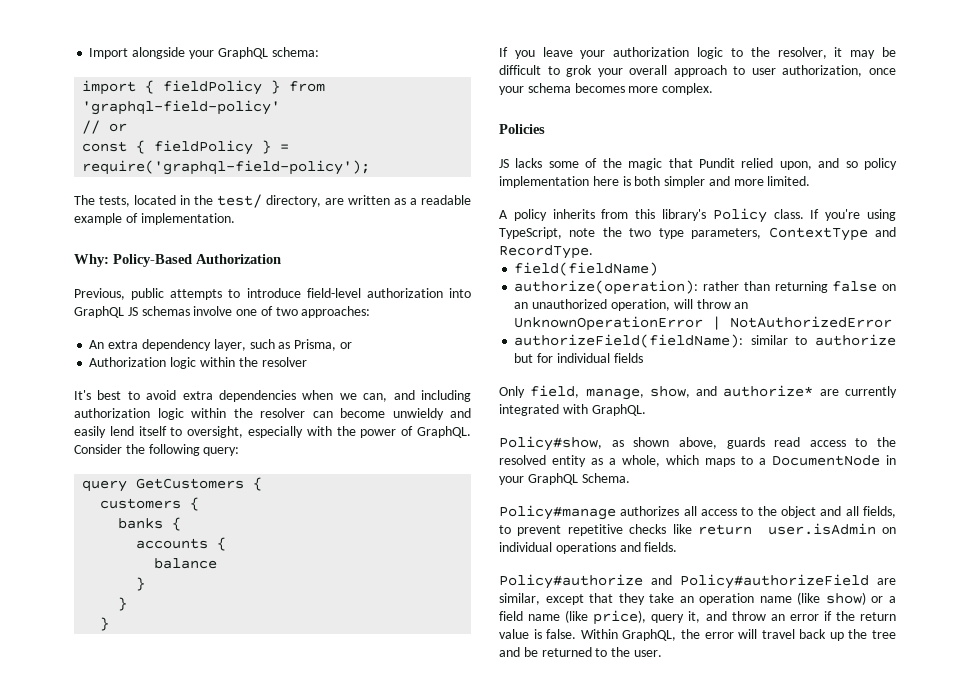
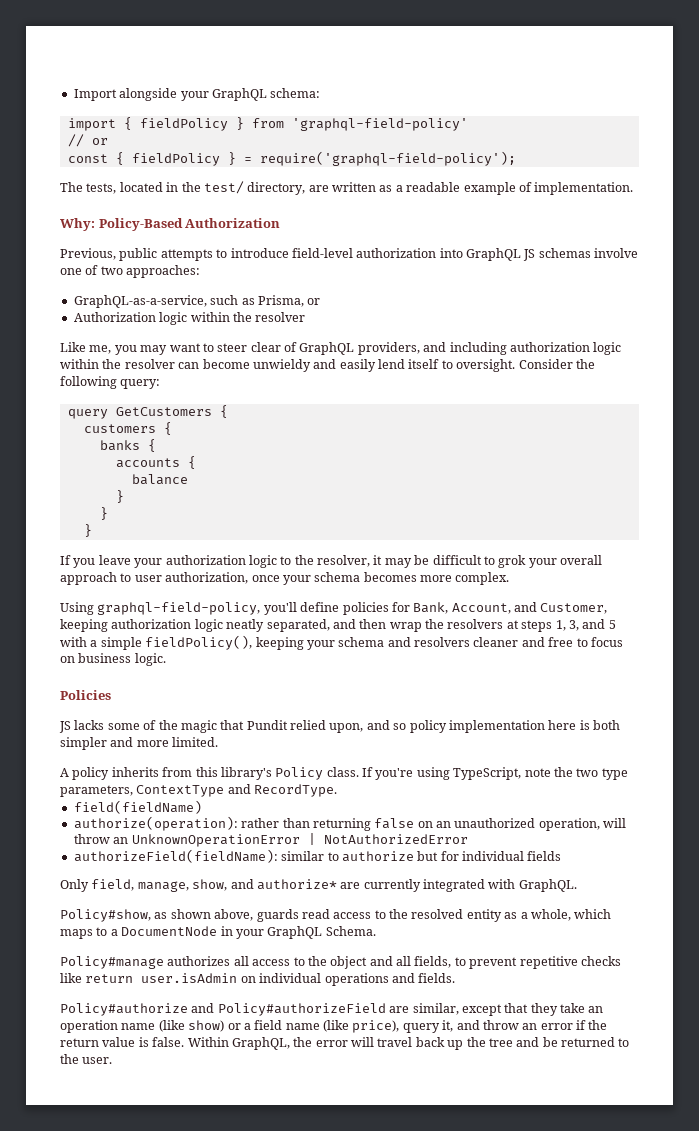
- An extra dependency layer, such as Prisma, or
+ GraphQL-as-a-service, such as Prisma, or
- It's best to avoid extra dependencies when we can, and including authorization logic within the resolver can become unwieldy and easily lend itself to oversight, especially with the power of GraphQL.
+ Like me, you may want to steer clear of GraphQL providers, and including authorization logic within the resolver can become unwieldy and easily lend itself to oversight.
+ Using graphql-field-policy, you'll define policies for Bank, Account, and Customer, keeping authorization logic neatly separated, and then wrap the resolvers at steps 1, 3, and 5 with a simple fieldPolicy(), keeping your schema and resolvers cleaner and free to focus on business logic.

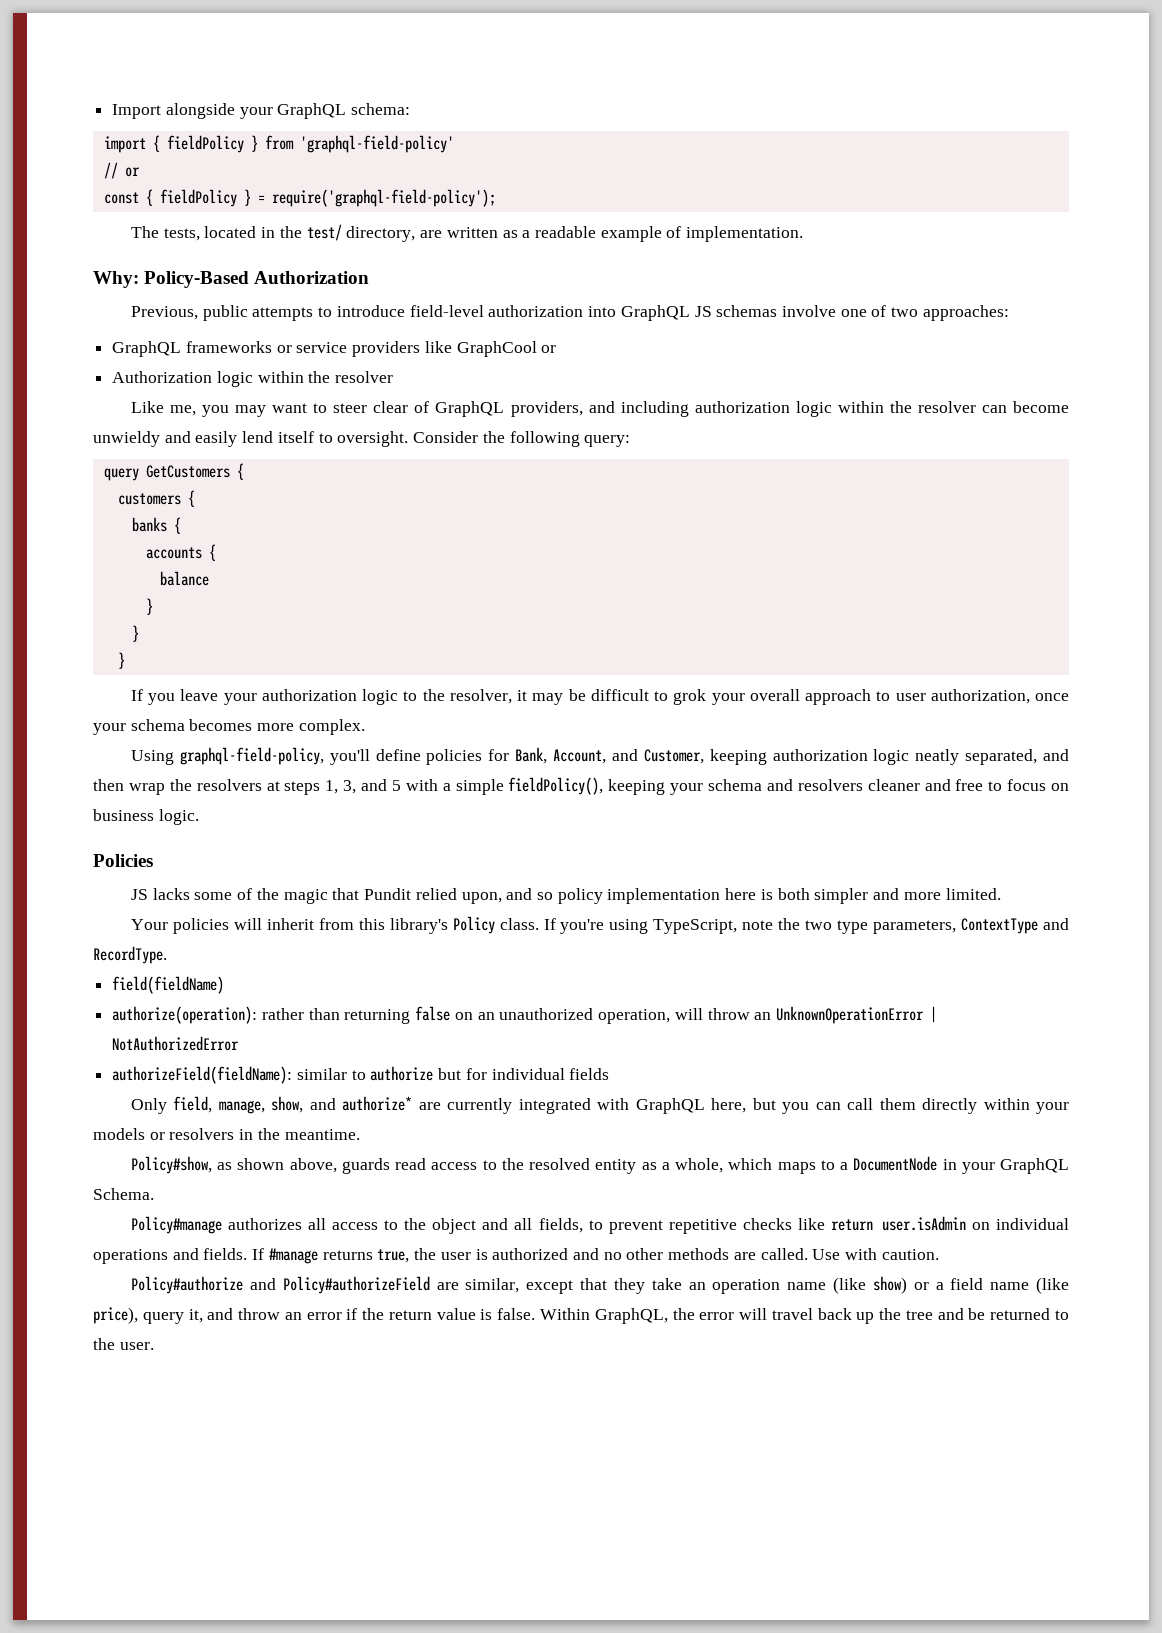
- GraphQL-as-a-service, such as Prisma, or
+ GraphQL frameworks or service providers like GraphCool or
- A policy inherits from this library's Policy class.
+ Your policies will inherit from this library's Policy class.
- Only field, manage, show, and authorize* are currently integrated with GraphQL.
+ Only field, manage, show, and authorize* are currently integrated with GraphQL here, but you can call them directly within your models or resolvers in the meantime.
+ If #manage returns true, the user is authorized and no other methods are called. Use with caution.

